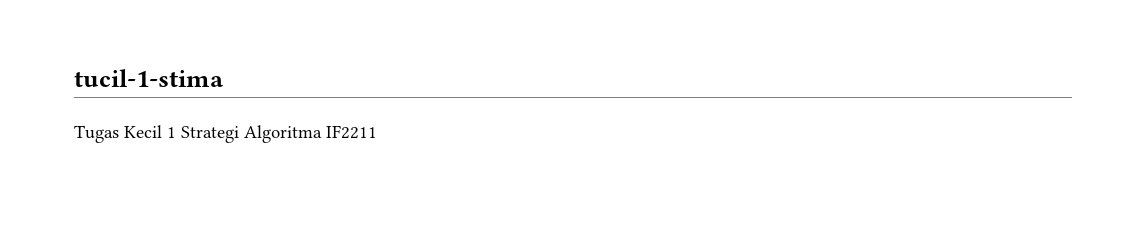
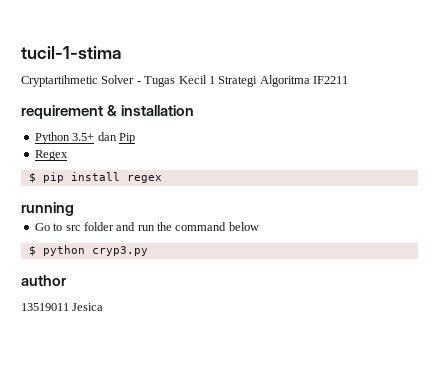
- Tugas Kecil 1 Strategi Algoritma IF2211
+ Cryptartihmetic Solver - Tugas Kecil 1 Strategi Algoritma IF2211
+ requirement & installation
+ Python 3.5+ dan Pip
+ Regex
+ $ pip install regex
+ running
+ Go to src folder and run the command below
+ $ python cryp3.py
+ author
+ 13519011 Jesica

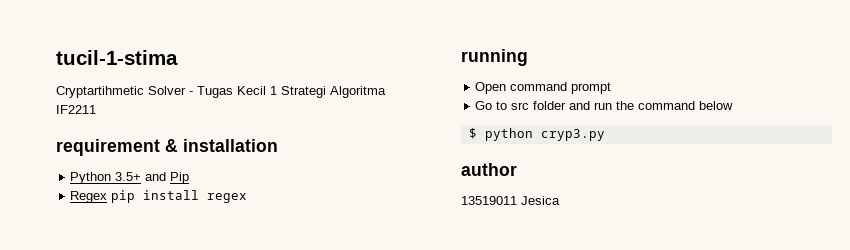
- Python 3.5+ dan Pip
+ Python 3.5+ and Pip
- Regex
- $ pip install regex
+ Regex pip install regex
+ Open command prompt

